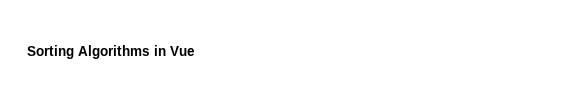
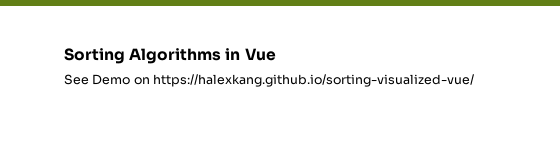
+ See Demo on https://halexkang.github.io/sorting-visualized-vue/

